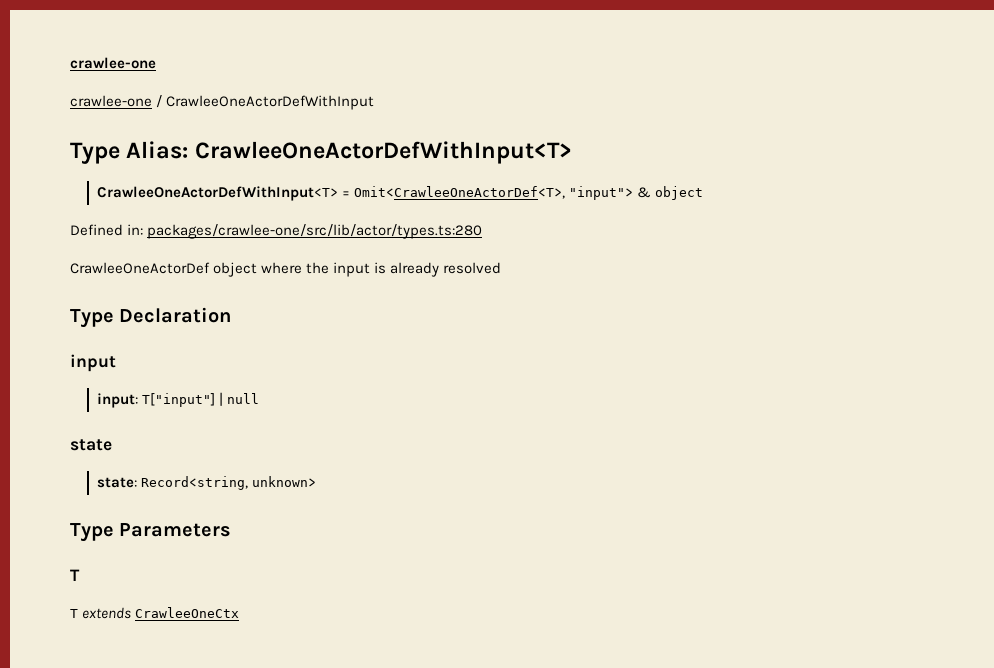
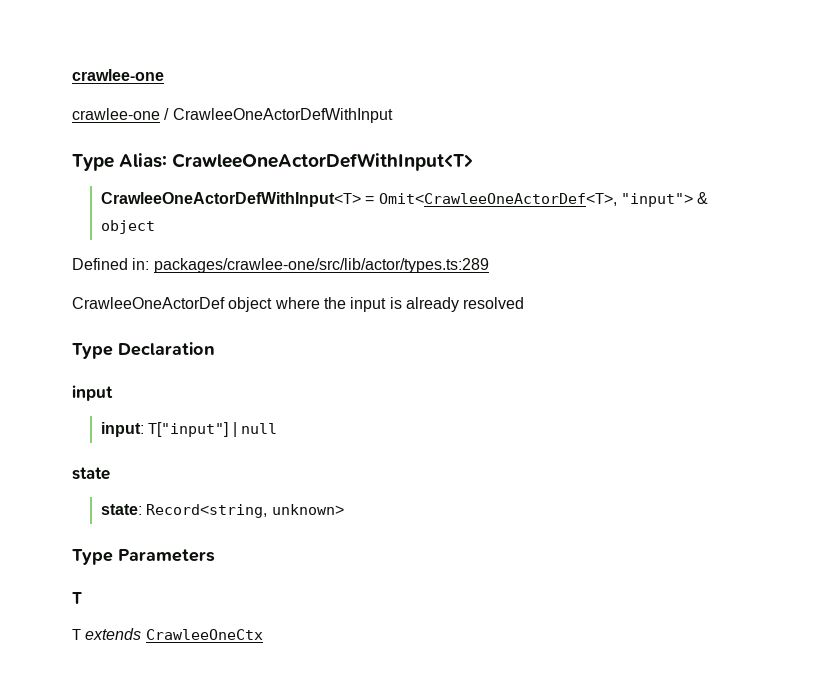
- Defined in: packages/crawlee-one/src/lib/actor/types.ts:280
+ Defined in: packages/crawlee-one/src/lib/actor/types.ts:289

